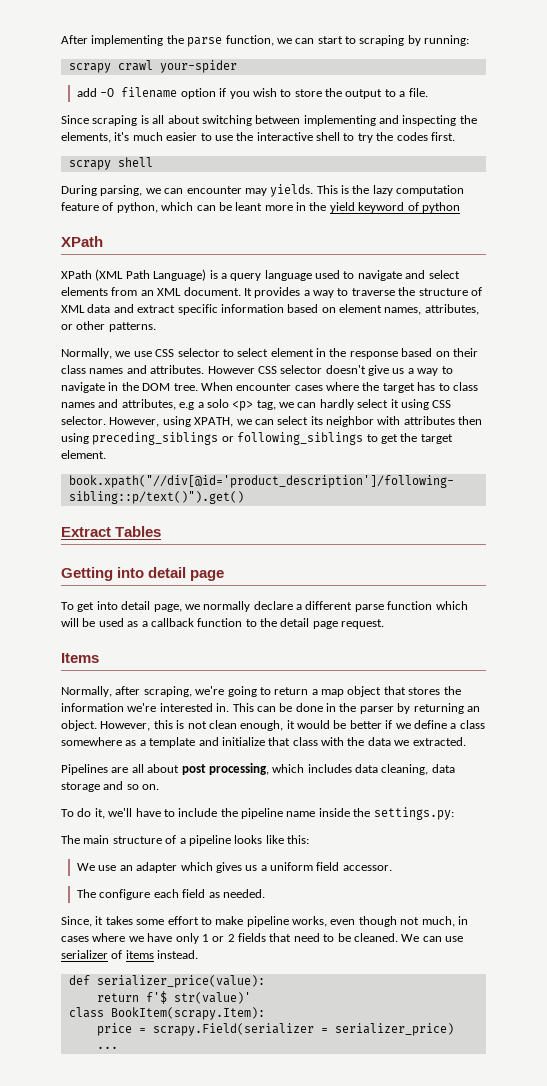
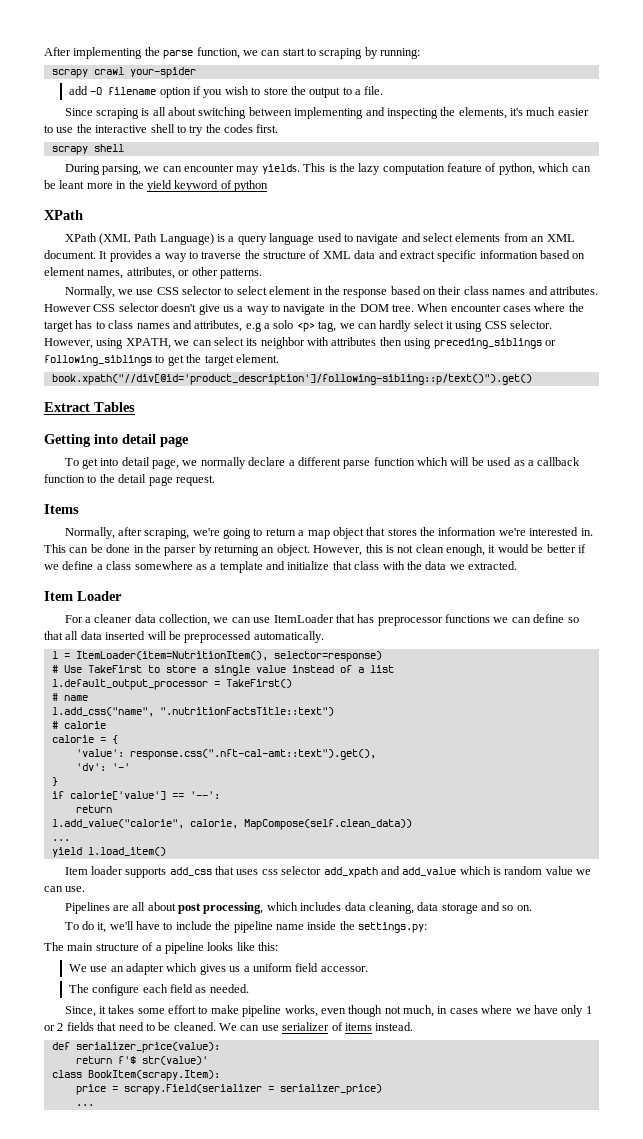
+ Item Loader
+ For a cleaner data collection, we can use ItemLoader that has preprocessor functions we can define so that all data inserted will be preprocessed automatically.
+ l = ItemLoader(item=NutritionItem(), selector=response)
+ # Use TakeFirst to store a single value instead of a list
+ l.default_output_processor = TakeFirst()
+ # name
+ l.add_css("name", ".nutritionFactsTitle::text")
+ # calorie
+ calorie = {
+ 'value': response.css(".nft-cal-amt::text").get(),
+ 'dv': '-'
+ }
+ if calorie['value'] == '--':
+ return
+ l.add_value("calorie", calorie, MapCompose(self.clean_data))
+ ...
+ yield l.load_item()
+ Item loader supports add_css that uses css selector add_xpath and add_value which is random value we can use.

